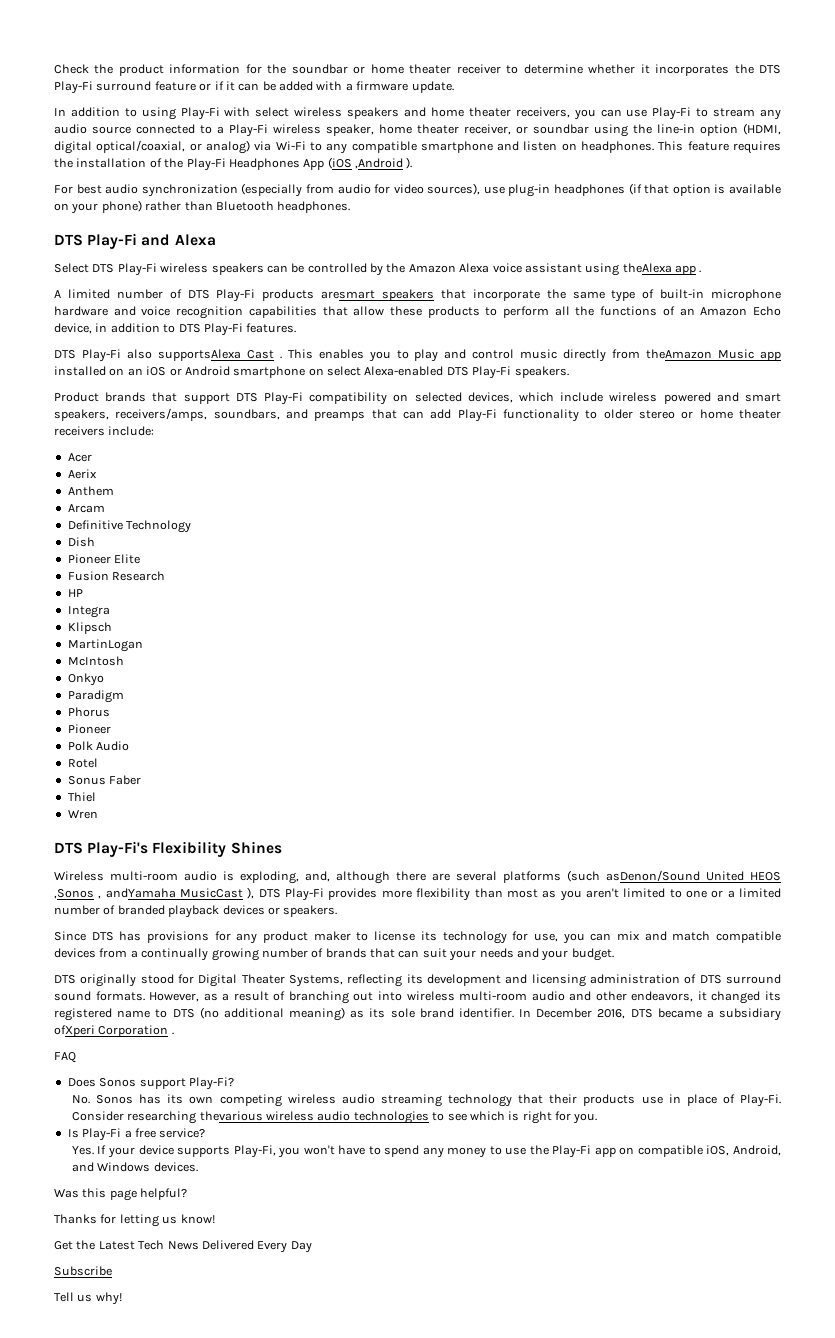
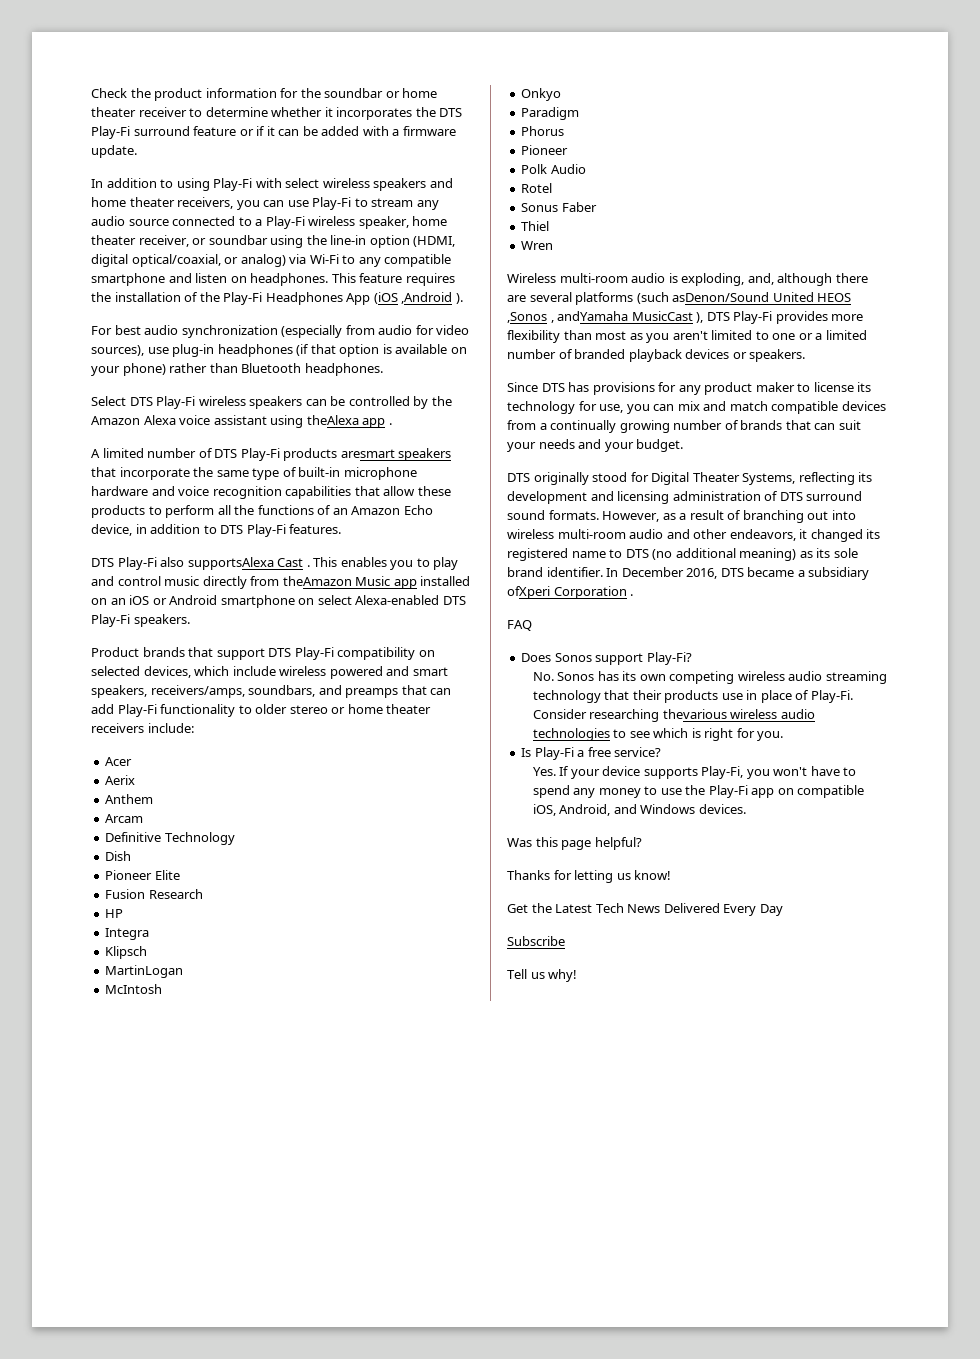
- DTS Play-Fi and Alexa
- DTS Play-Fi's Flexibility Shines

